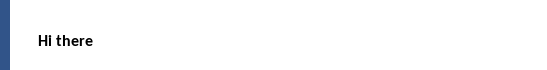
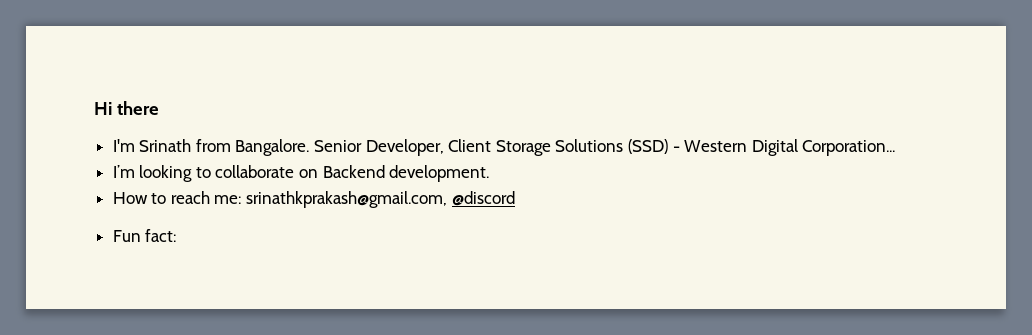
+ I'm Srinath from Bangalore. Senior Developer, Client Storage Solutions (SSD) - Western Digital Corporation...
+ I’m looking to collaborate on Backend development.
+ How to reach me: srinathkprakash@gmail.com, @discord
+ Fun fact:

